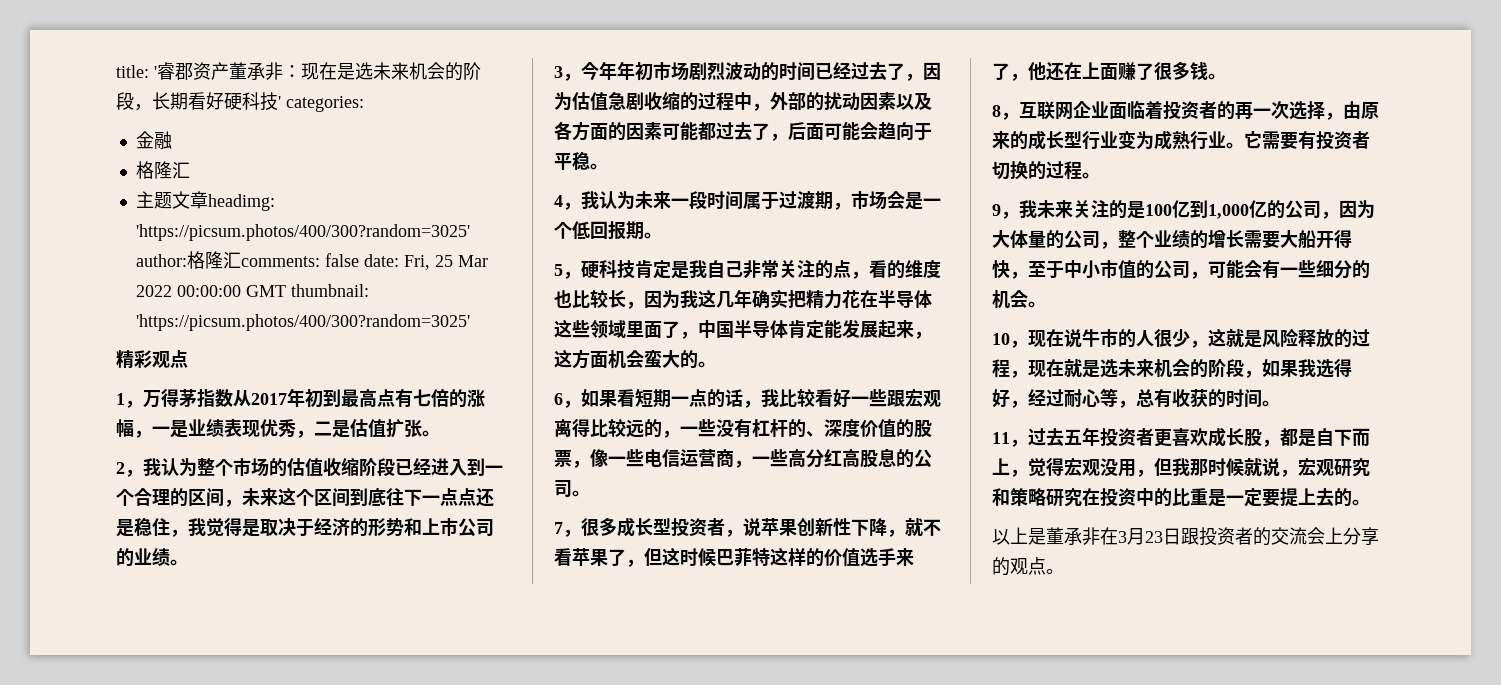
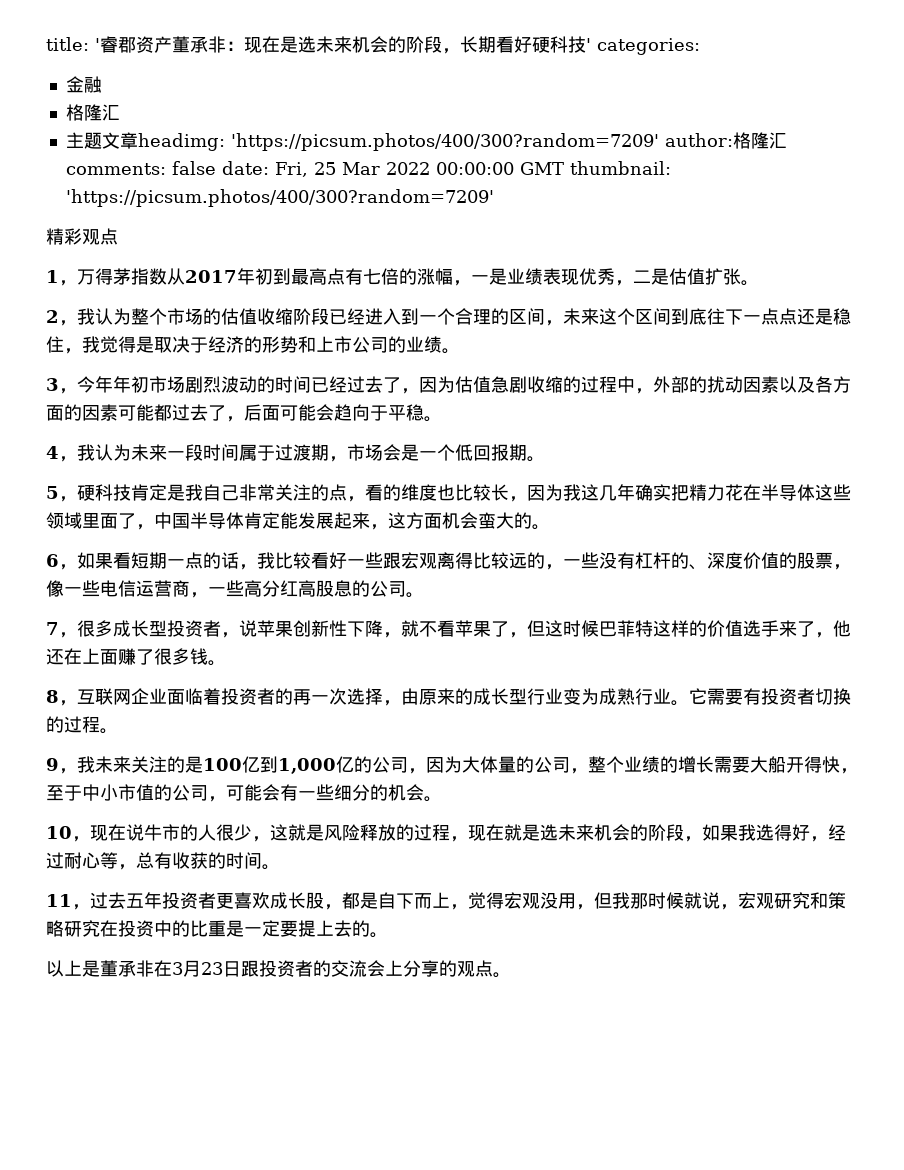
- 主题文章headimg: 'https://picsum.photos/400/300?random=3025' author:格隆汇comments: false date: Fri, 25 Mar 2022 00:00:00 GMT thumbnail: 'https://picsum.photos/400/300?random=3025'
+ 主题文章headimg: 'https://picsum.photos/400/300?random=7209' author:格隆汇comments: false date: Fri, 25 Mar 2022 00:00:00 GMT thumbnail: 'https://picsum.photos/400/300?random=7209'

